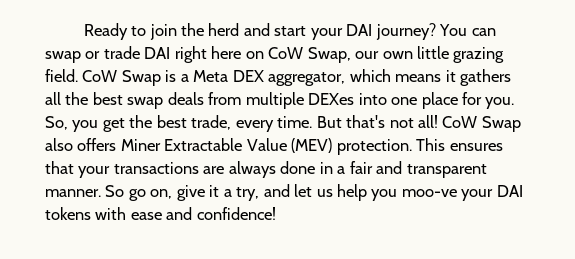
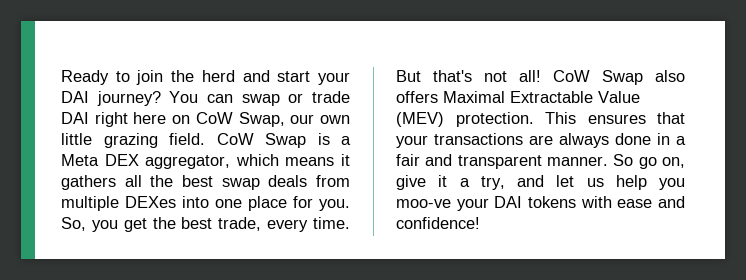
- CoW Swap also offers Miner Extractable Value (MEV) protection.
+ CoW Swap also offers Maximal Extractable Value (MEV) protection.

